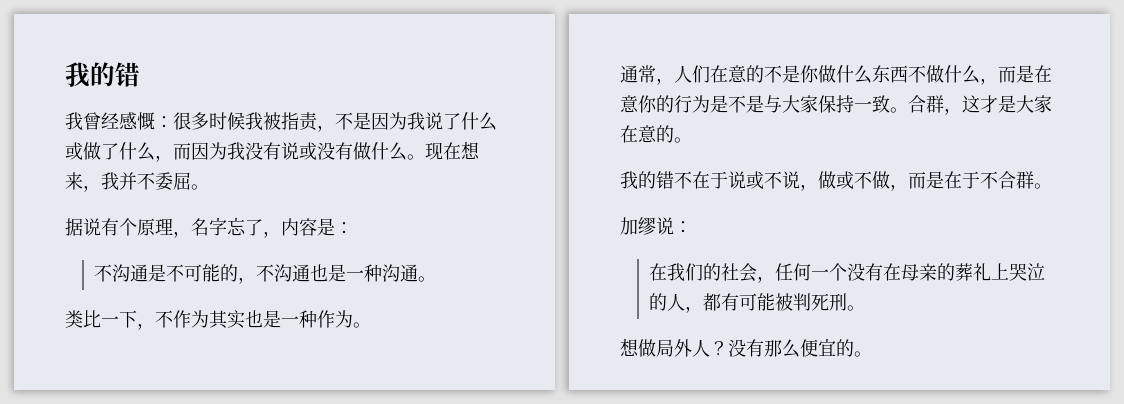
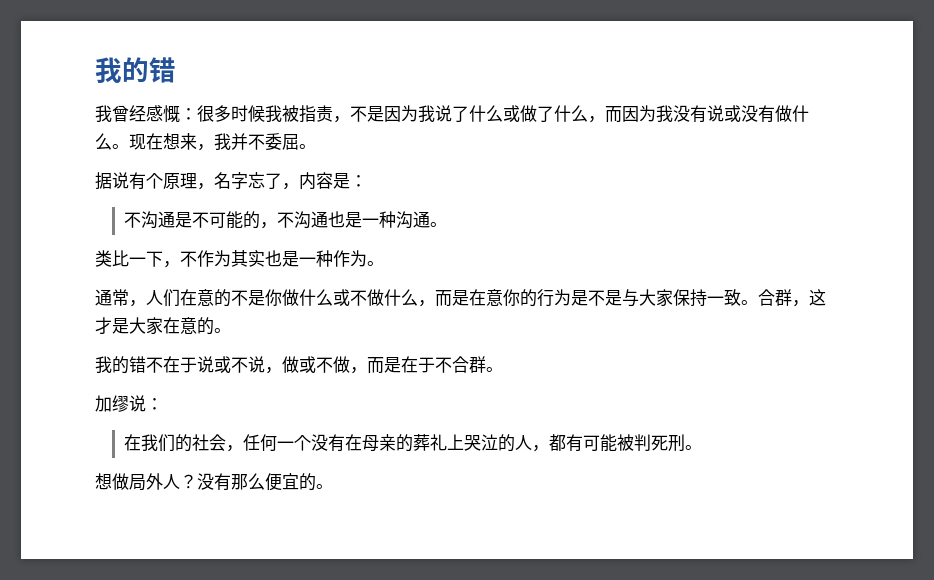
- 通常，人们在意的不是你做什么东西不做什么，而是在意你的行为是不是与大家保持一致。
+ 通常，人们在意的不是你做什么或不做什么，而是在意你的行为是不是与大家保持一致。

